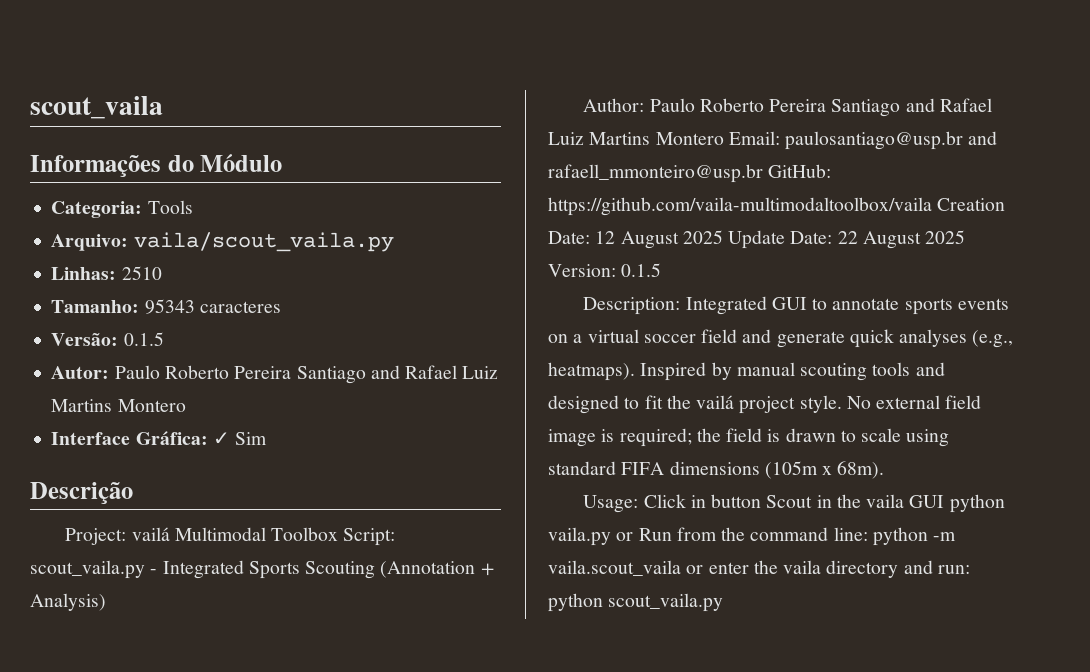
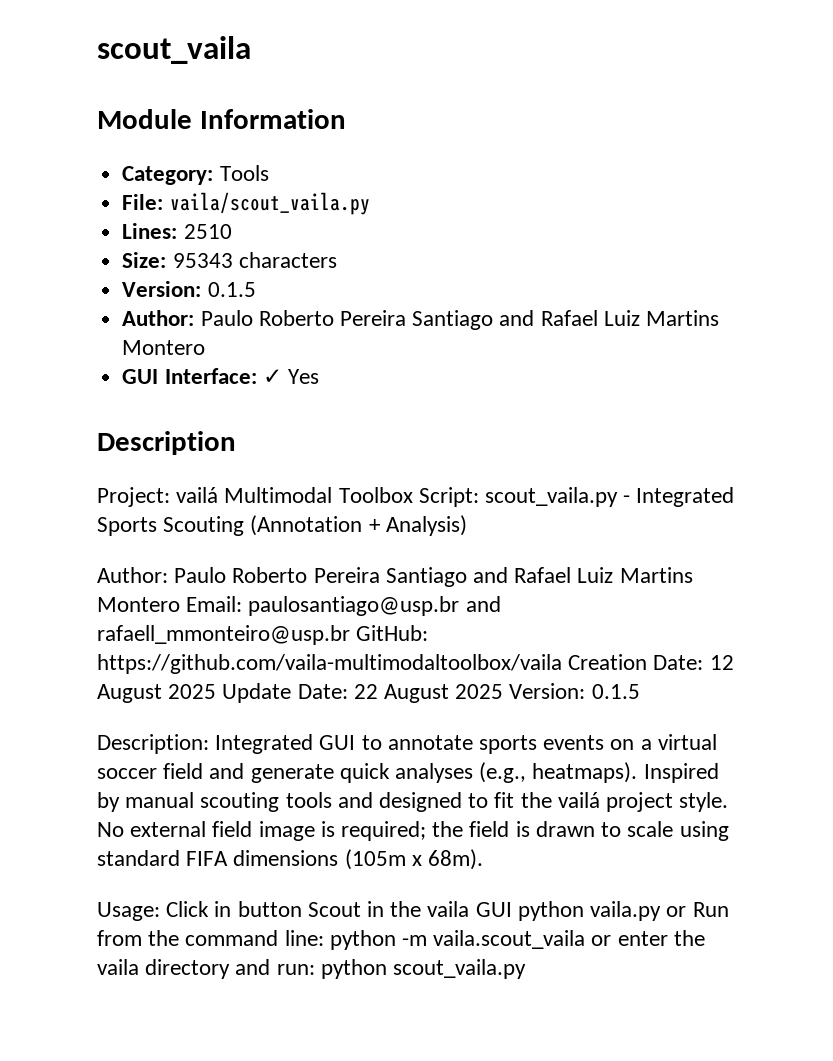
- Informações do Módulo
- Categoria: Tools
+ Module Information
+ Category: Tools
- Arquivo: vaila/scout_vaila.py
+ File: vaila/scout_vaila.py
- Linhas: 2510
+ Lines: 2510
- Tamanho: 95343 caracteres
- Versão: 0.1.5
- Autor: Paulo Roberto Pereira Santiago and Rafael Luiz Martins Montero
+ Size: 95343 characters
+ Version: 0.1.5
+ Author: Paulo Roberto Pereira Santiago and Rafael Luiz Martins Montero
- Interface Gráfica: ✓ Sim
- Descrição
+ GUI Interface: ✓ Yes
+ Description

